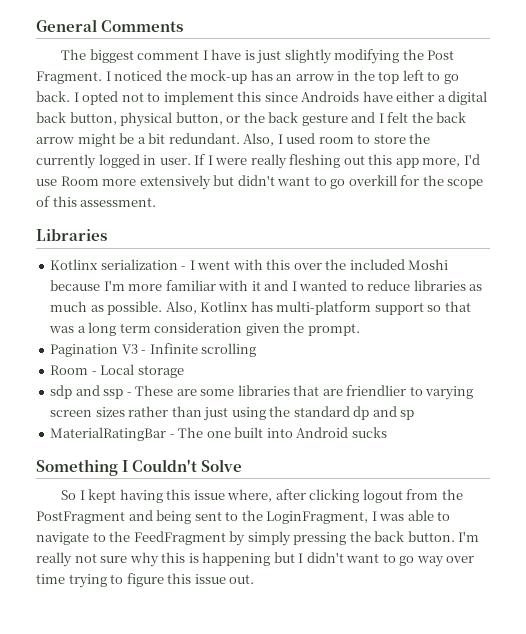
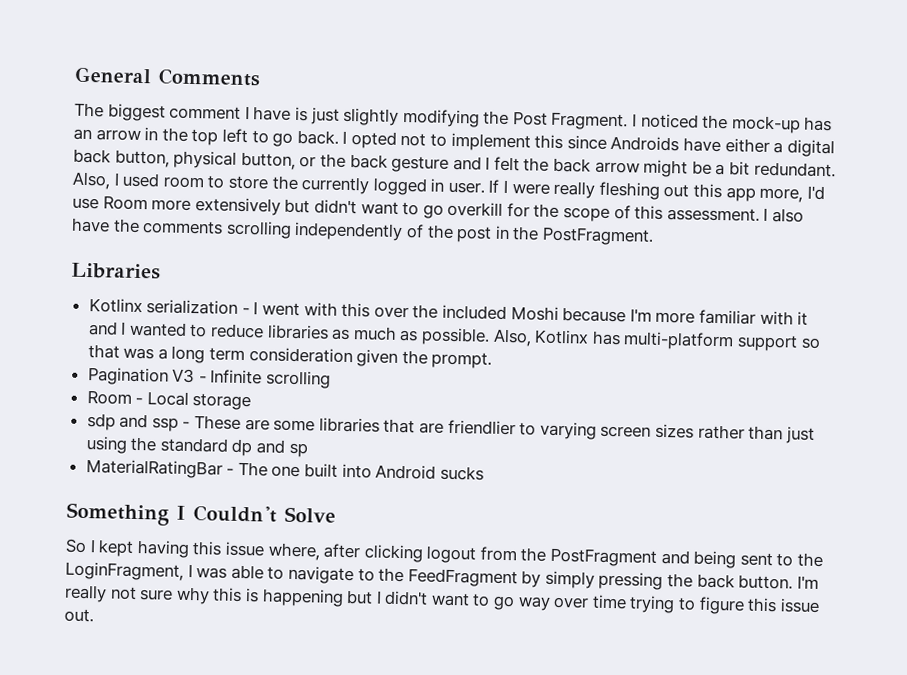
+ I also have the comments scrolling independently of the post in the PostFragment.

